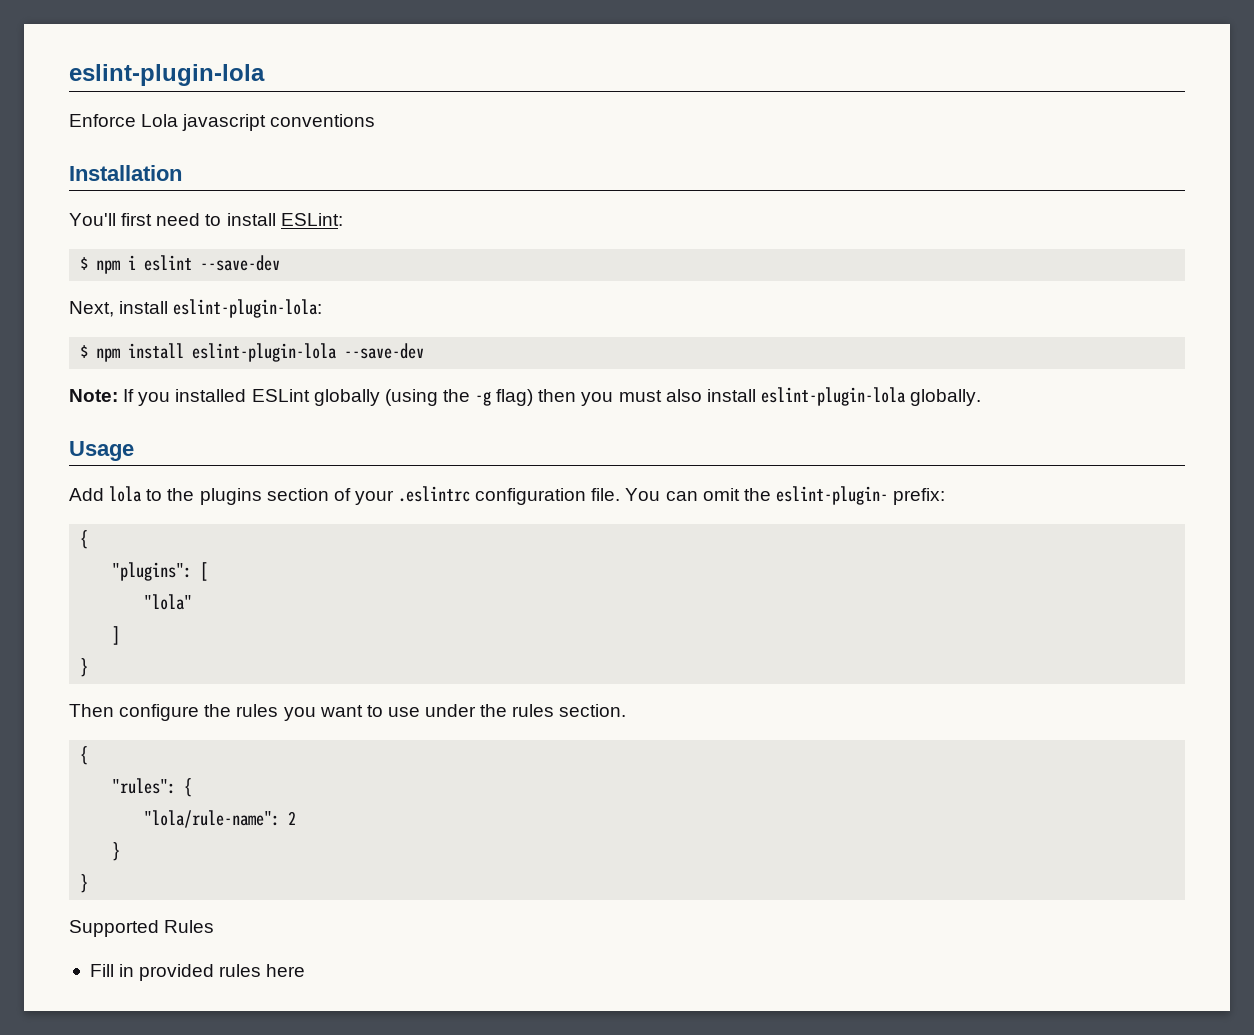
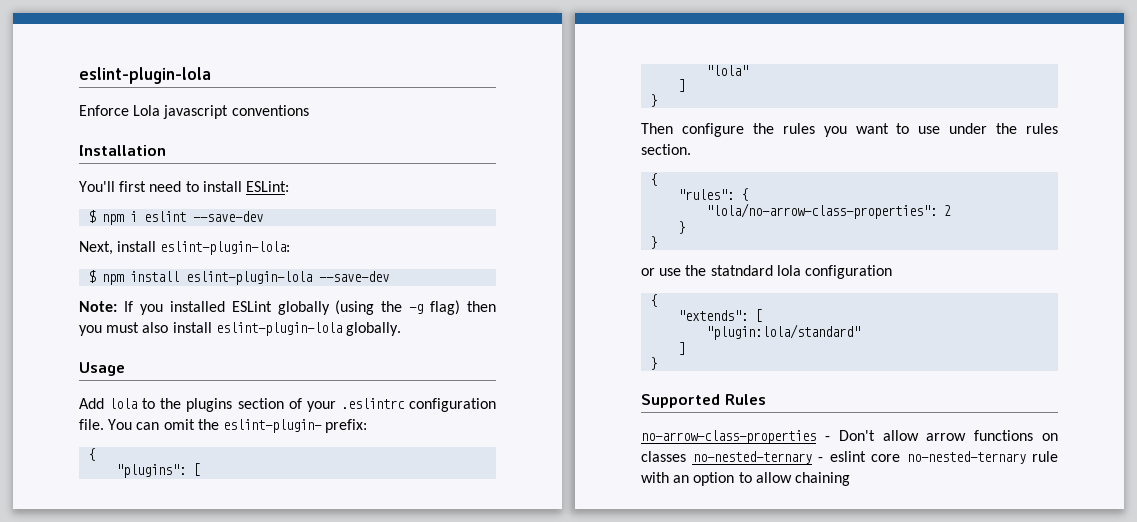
- "lola/rule-name": 2
+ "lola/no-arrow-class-properties": 2
+ or use the statndard lola configuration
+ {
+ "extends": [
+ "plugin:lola/standard"
+ ]
+ }
  Supported Rules
- Fill in provided rules here
+ no-arrow-class-properties - Don't allow arrow functions on classes no-nested-ternary - eslint core no-nested-ternary rule with an option to allow chaining

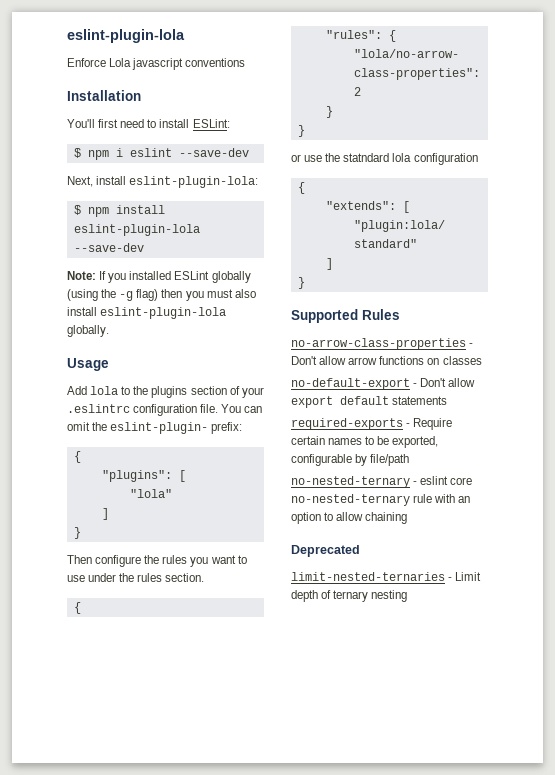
- no-arrow-class-properties - Don't allow arrow functions on classes no-nested-ternary - eslint core no-nested-ternary rule with an option to allow chaining
+ no-arrow-class-properties - Don't allow arrow functions on classes
+ no-default-export - Don't allow export default statements
+ required-exports - Require certain names to be exported, configurable by file/path
+ no-nested-ternary - eslint core no-nested-ternary rule with an option to allow chaining
+ Deprecated
+ limit-nested-ternaries - Limit depth of ternary nesting

